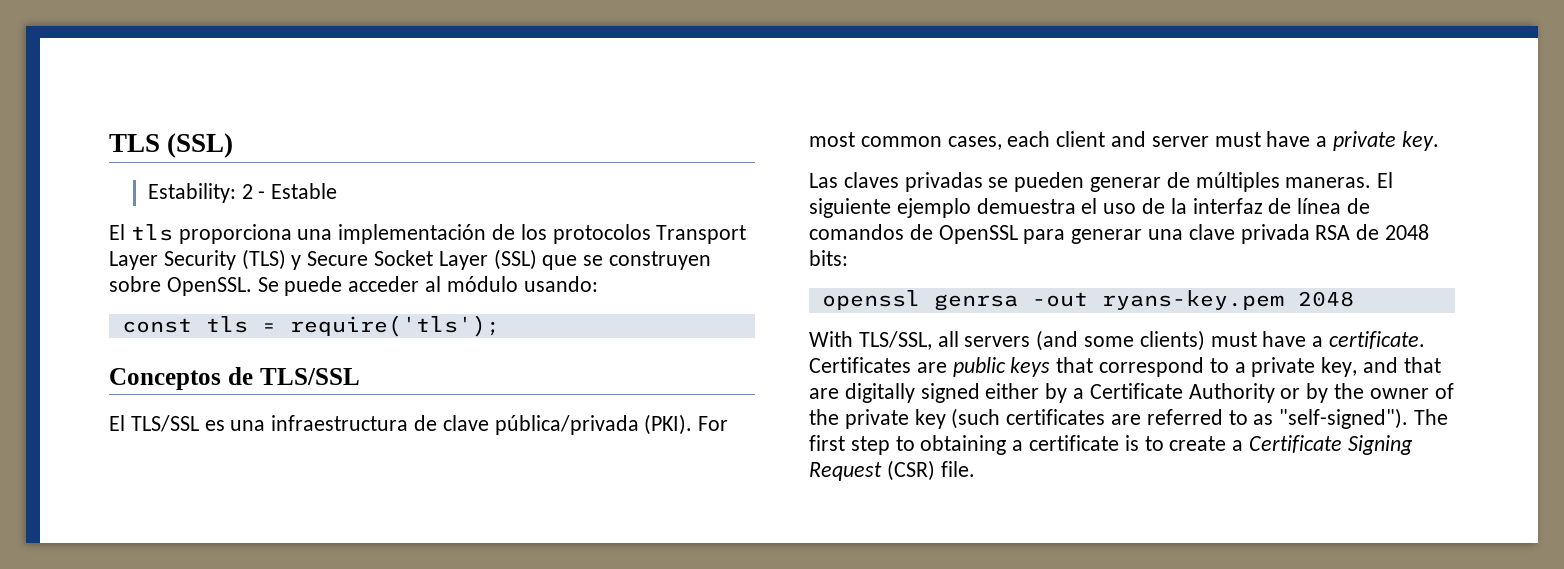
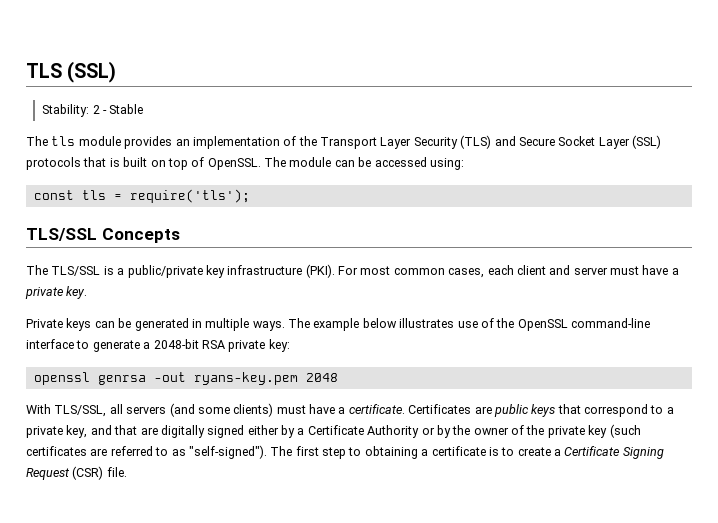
- Estability: 2 - Estable
- El tls proporciona una implementación de los protocolos Transport Layer Security (TLS) y Secure Socket Layer (SSL) que se construyen sobre OpenSSL. Se puede acceder al módulo usando:
+ Stability: 2 - Stable
+ The tls module provides an implementation of the Transport Layer Security (TLS) and Secure Socket Layer (SSL) protocols that is built on top of OpenSSL. The module can be accessed using:
- Conceptos de TLS/SSL
- El TLS/SSL es una infraestructura de clave pública/privada (PKI).
+ TLS/SSL Concepts
+ The TLS/SSL is a public/private key infrastructure (PKI).
- Las claves privadas se pueden generar de múltiples maneras. El siguiente ejemplo demuestra el uso de la interfaz de línea de comandos de OpenSSL para generar una clave privada RSA de 2048 bits:
+ Private keys can be generated in multiple ways. The example below illustrates use of the OpenSSL command-line interface to generate a 2048-bit RSA private key:

